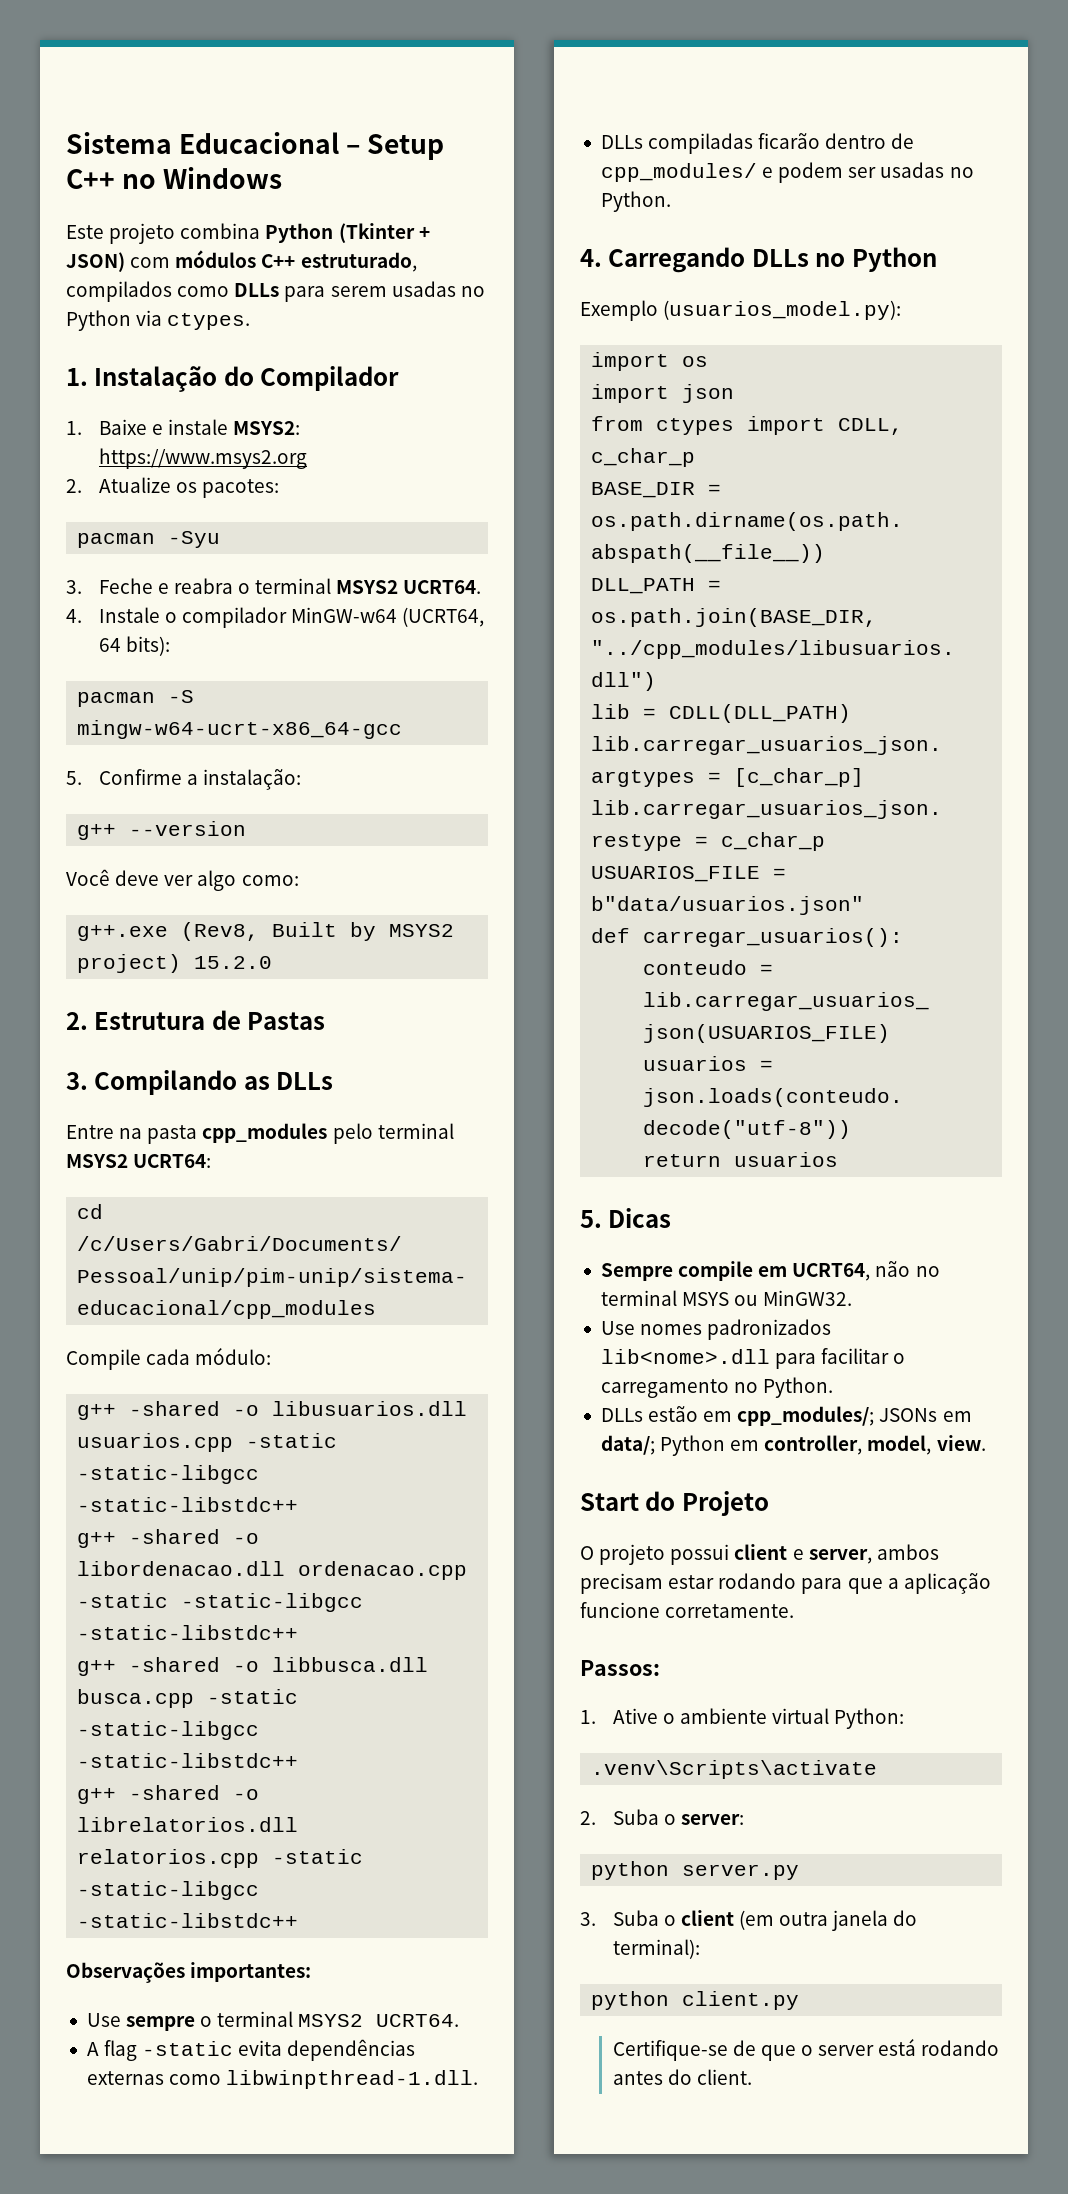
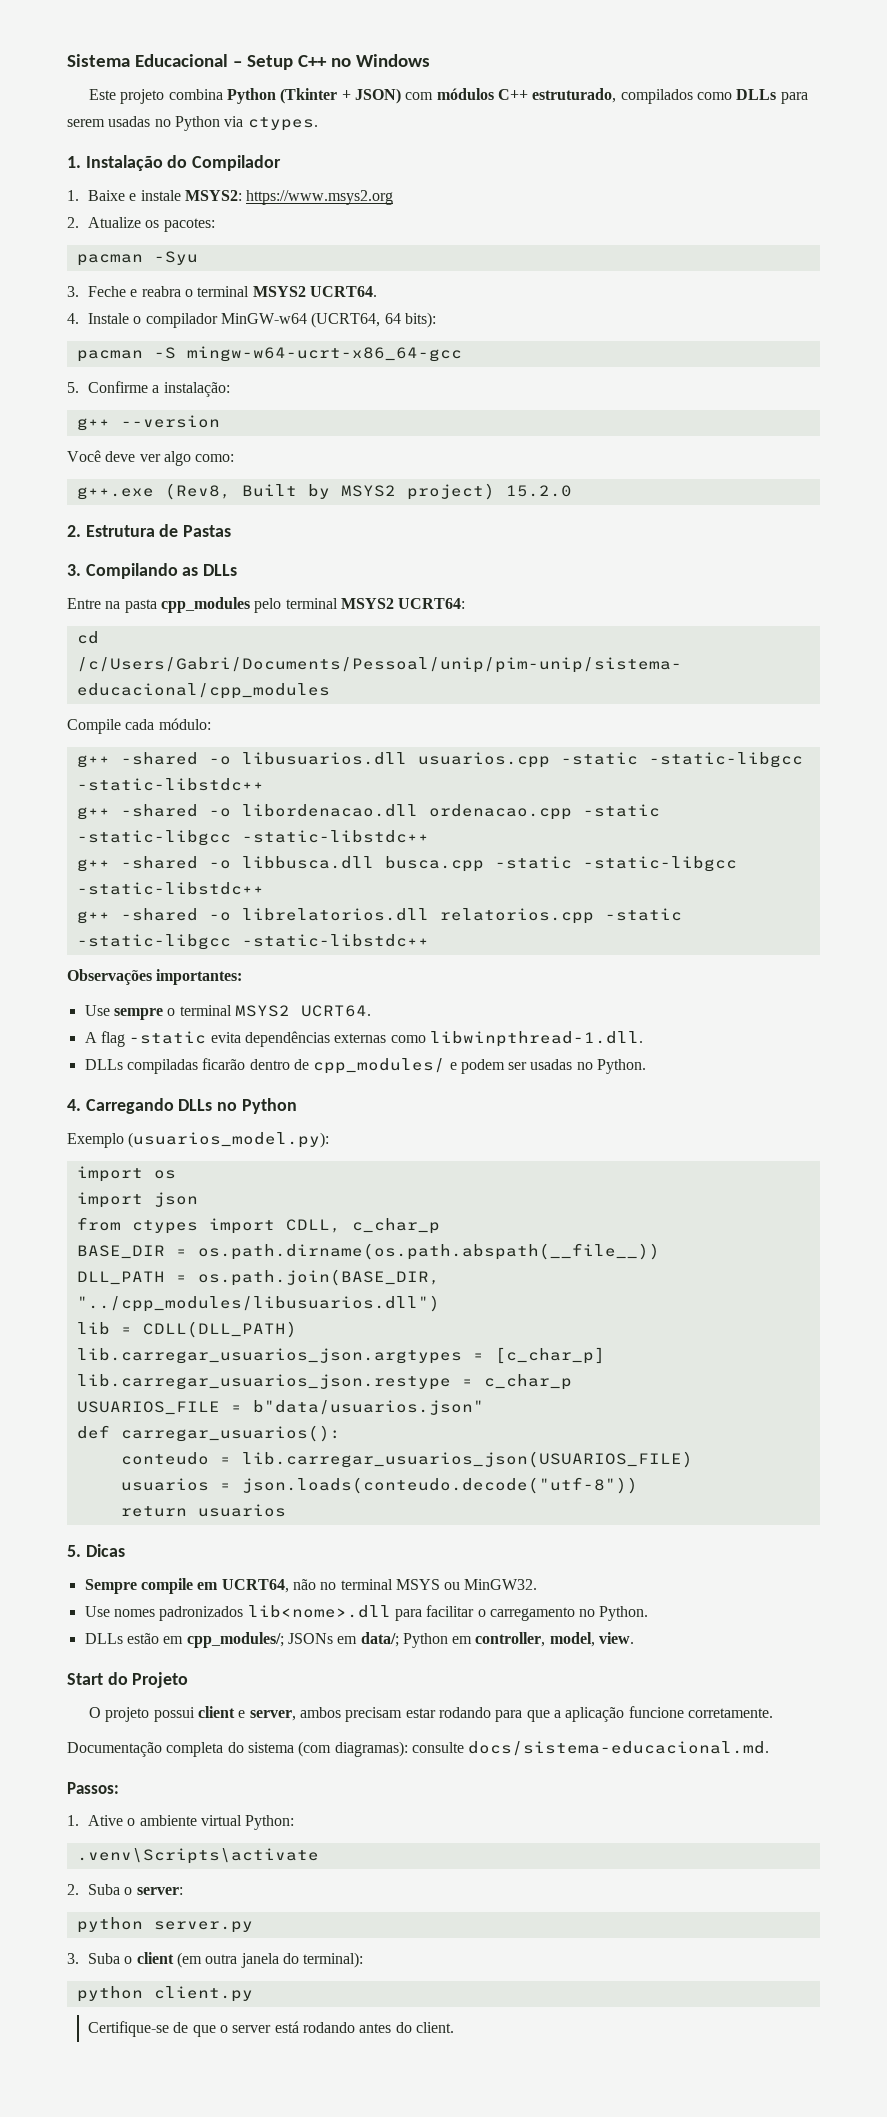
+ Documentação completa do sistema (com diagramas): consulte docs/sistema-educacional.md.

